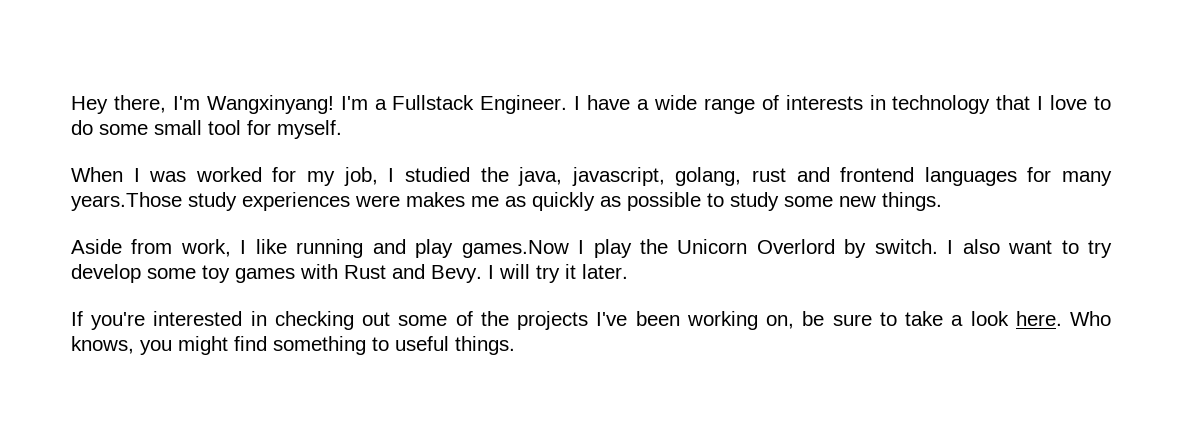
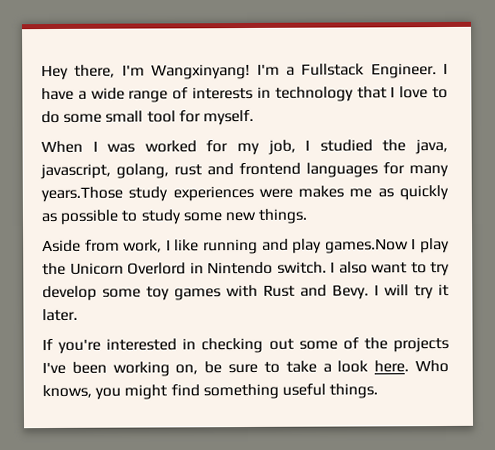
- Aside from work, I like running and play games.Now I play the Unicorn Overlord by switch.
+ Aside from work, I like running and play games.Now I play the Unicorn Overlord in Nintendo switch.
- Who knows, you might find something to useful things.
+ Who knows, you might find something useful things.

